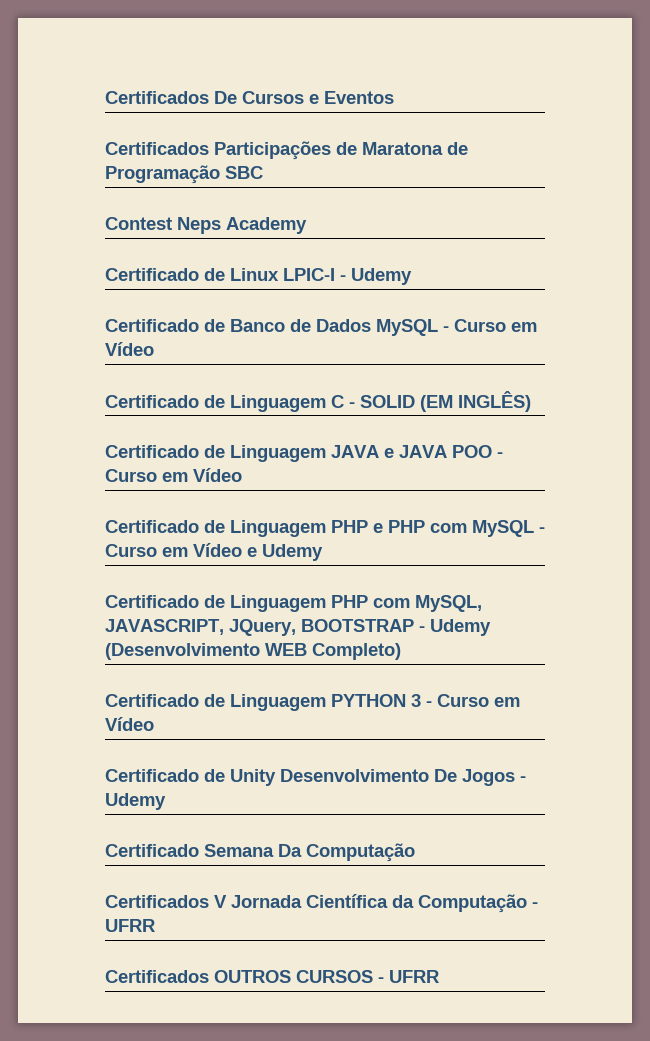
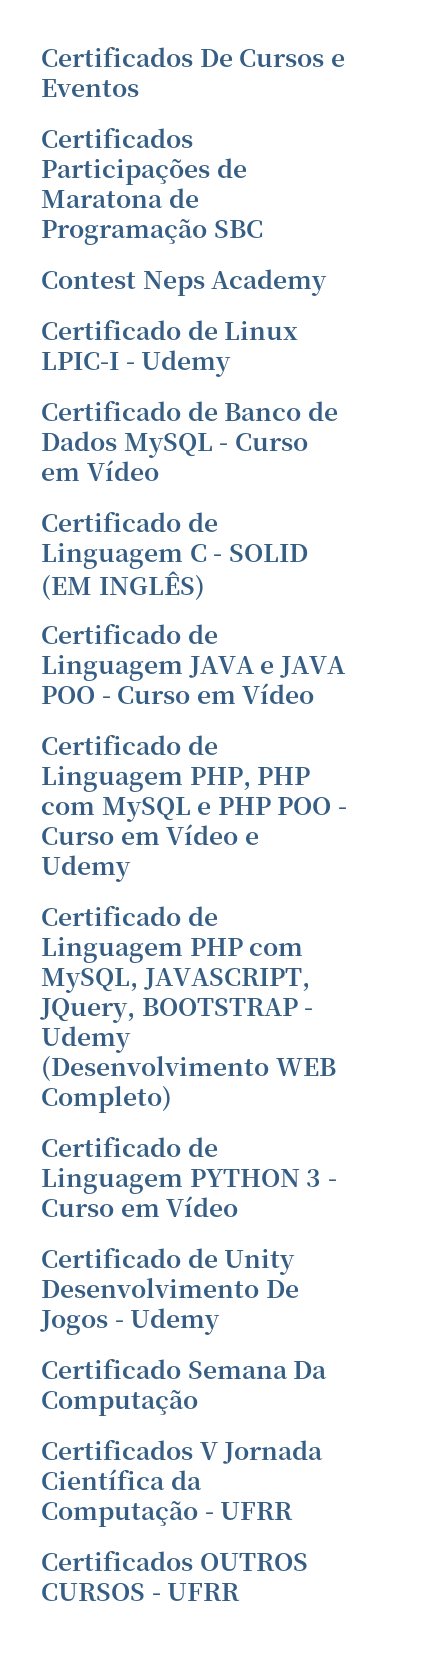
- Certificado de Linguagem PHP e PHP com MySQL - Curso em Vídeo e Udemy
+ Certificado de Linguagem PHP, PHP com MySQL e PHP POO - Curso em Vídeo e Udemy

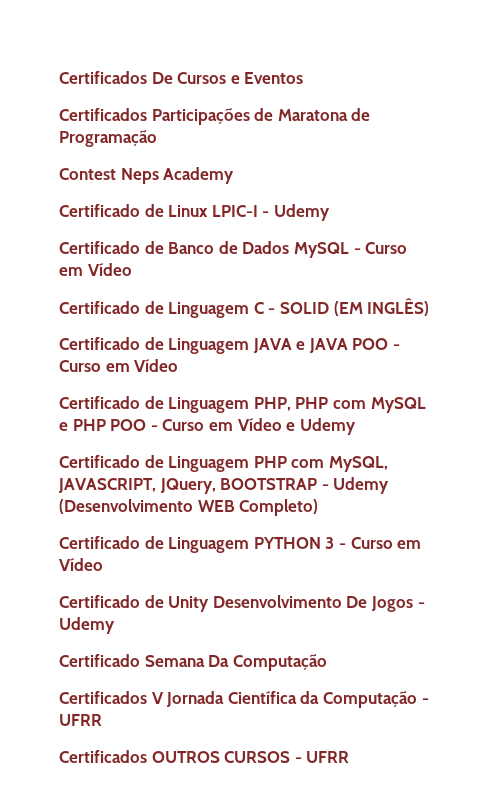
- Certificados Participações de Maratona de Programação SBC
+ Certificados Participações de Maratona de Programação

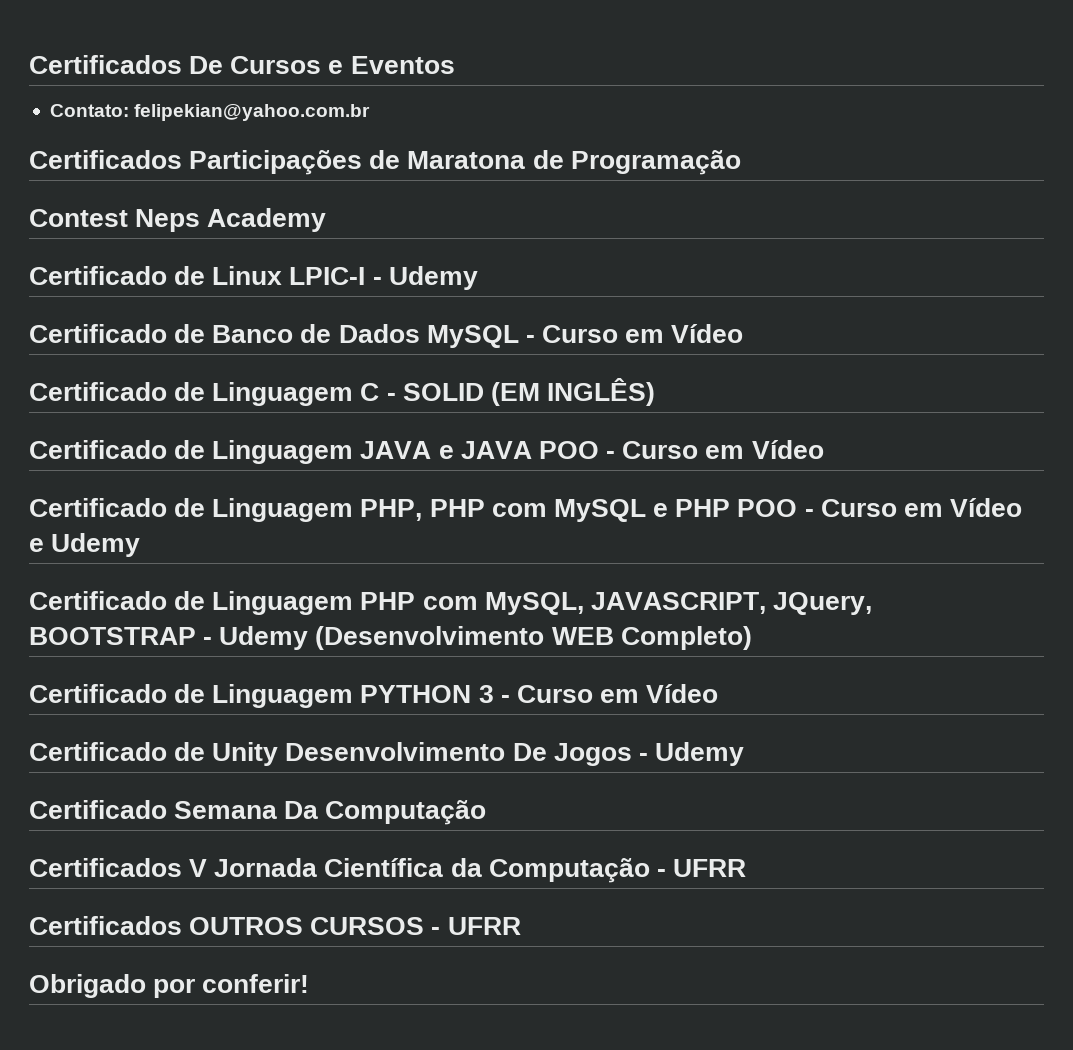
+ Contato: felipekian@yahoo.com.br
+ Obrigado por conferir!

